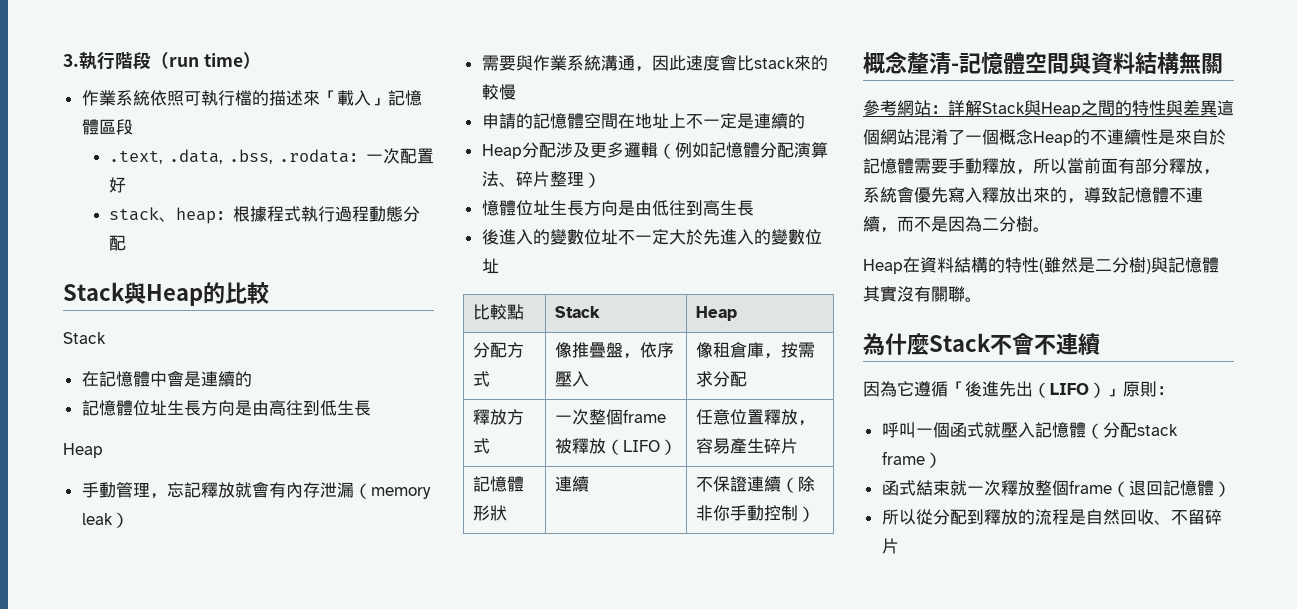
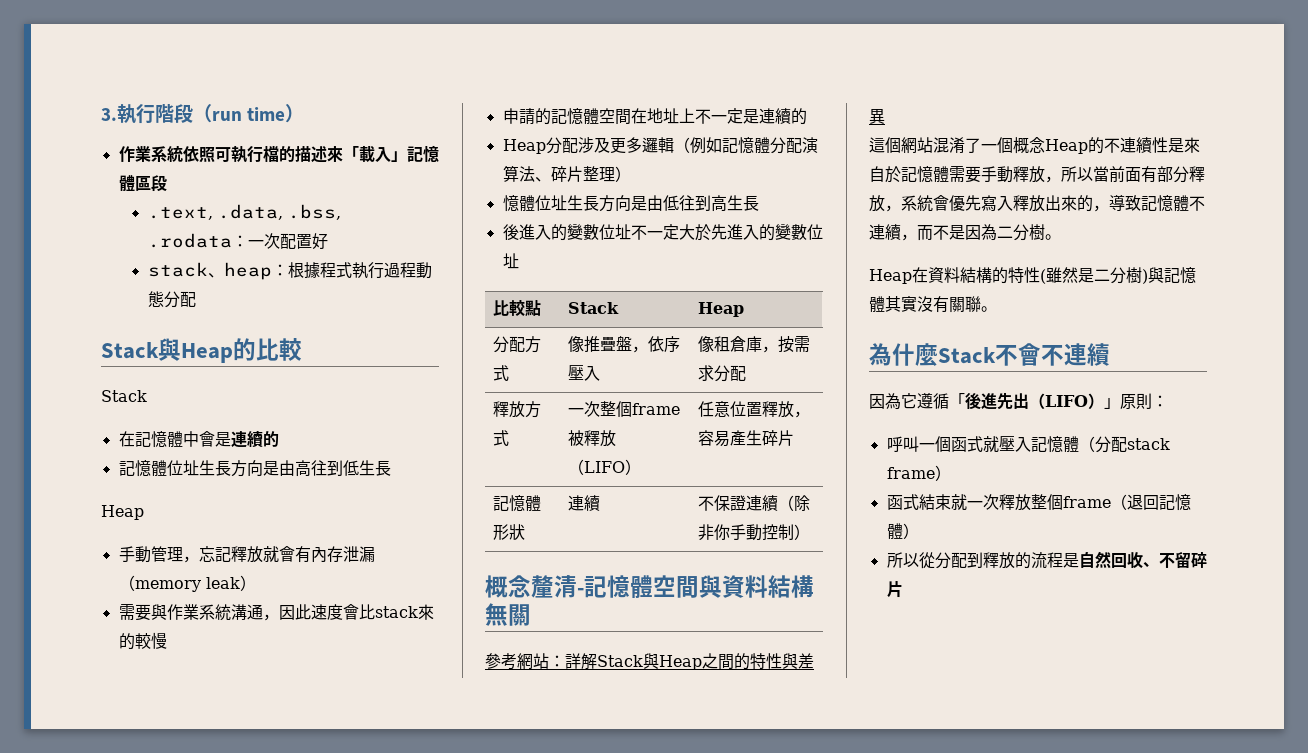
- 參考網站：詳解Stack與Heap之間的特性與差異這個網站混淆了一個概念Heap的不連續性是來自於記憶體需要手動釋放，所以當前面有部分釋放，系統會優先寫入釋放出來的，導致記憶體不連續，而不是因為二分樹。
+ 參考網站：詳解Stack與Heap之間的特性與差異
+ 這個網站混淆了一個概念Heap的不連續性是來自於記憶體需要手動釋放，所以當前面有部分釋放，系統會優先寫入釋放出來的，導致記憶體不連續，而不是因為二分樹。

